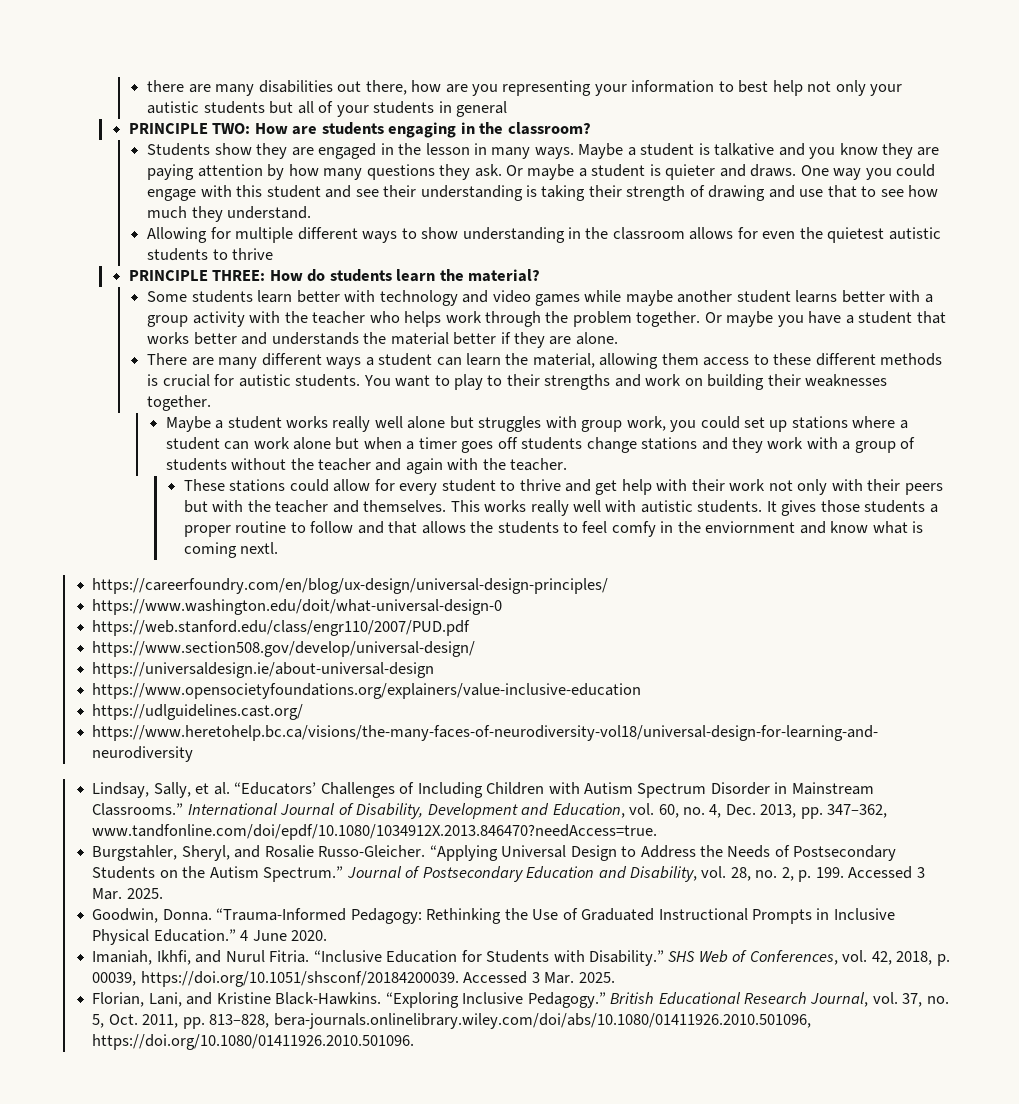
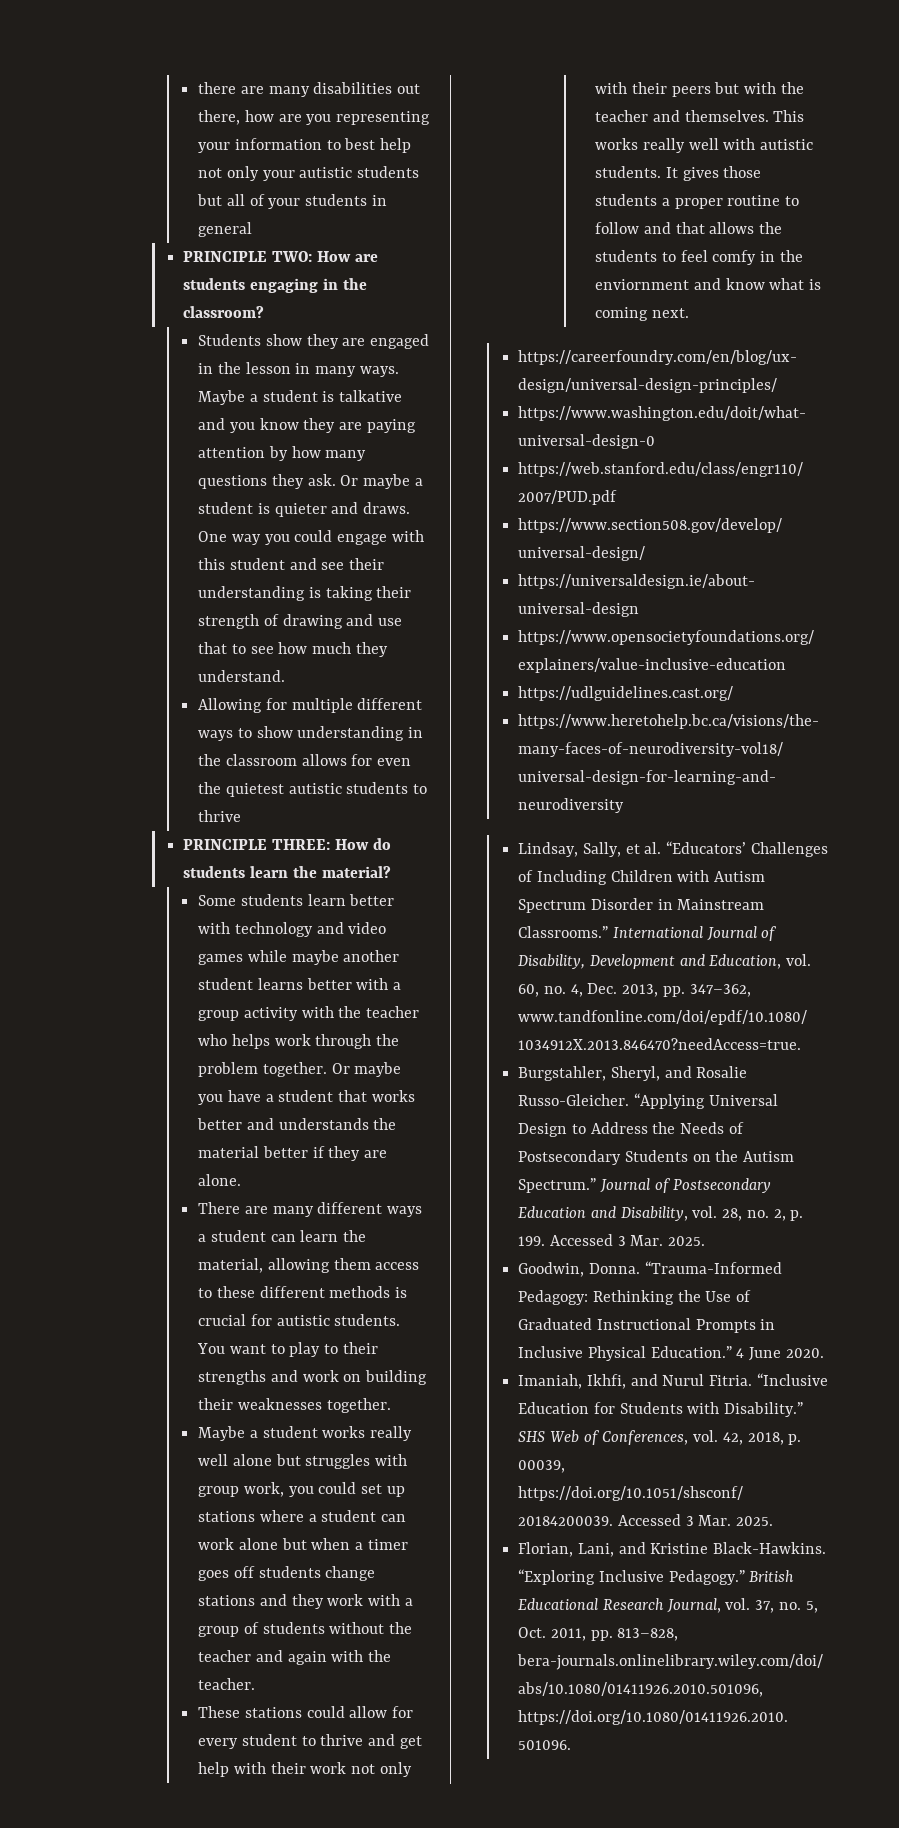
- It gives those students a proper routine to follow and that allows the students to feel comfy in the enviornment and know what is coming nextl.
+ It gives those students a proper routine to follow and that allows the students to feel comfy in the enviornment and know what is coming next.

